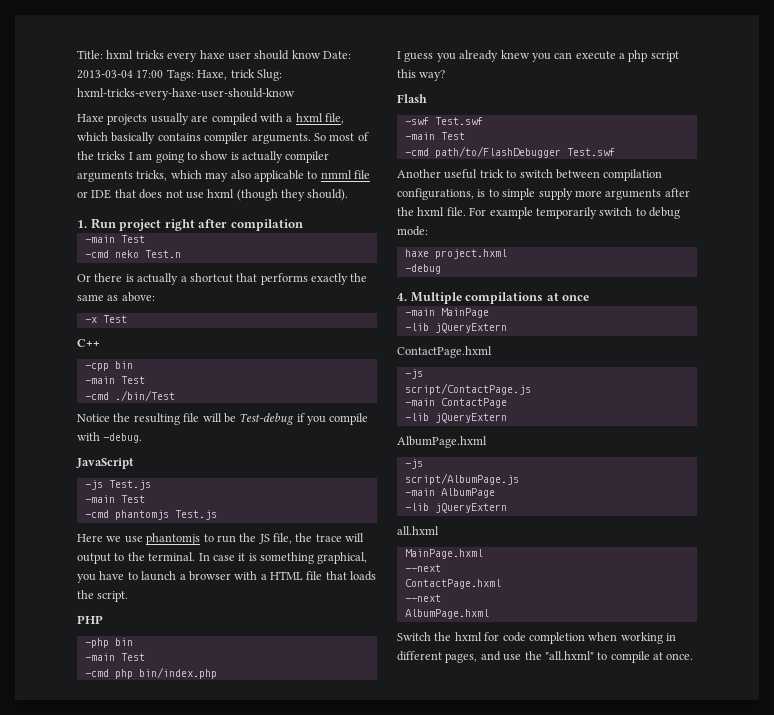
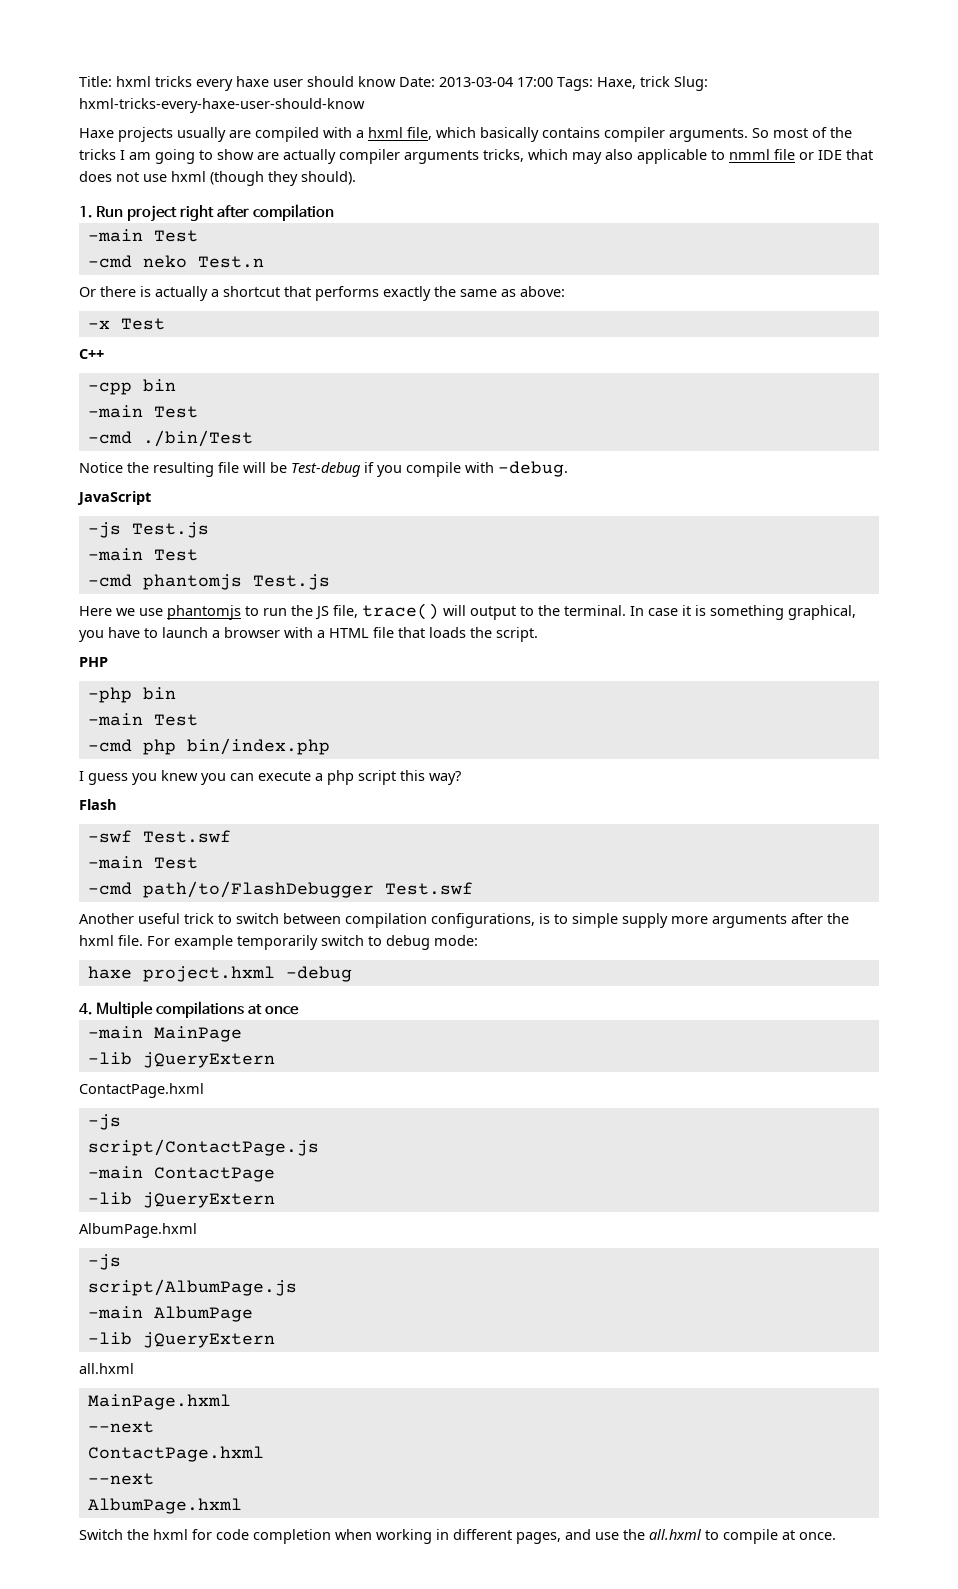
- So most of the tricks I am going to show is actually compiler arguments tricks, which may also applicable to nmml file or IDE that does not use hxml (though they should).
+ So most of the tricks I am going to show are actually compiler arguments tricks, which may also applicable to nmml file or IDE that does not use hxml (though they should).
- Here we use phantomjs to run the JS file, the trace will output to the terminal.
+ Here we use phantomjs to run the JS file, trace() will output to the terminal.
- I guess you already knew you can execute a php script this way?
+ I guess you knew you can execute a php script this way?
- haxe project.hxml
- -debug
+ haxe project.hxml -debug
- Switch the hxml for code completion when working in different pages, and use the "all.hxml" to compile at once.
+ Switch the hxml for code completion when working in different pages, and use the all.hxml to compile at once.

